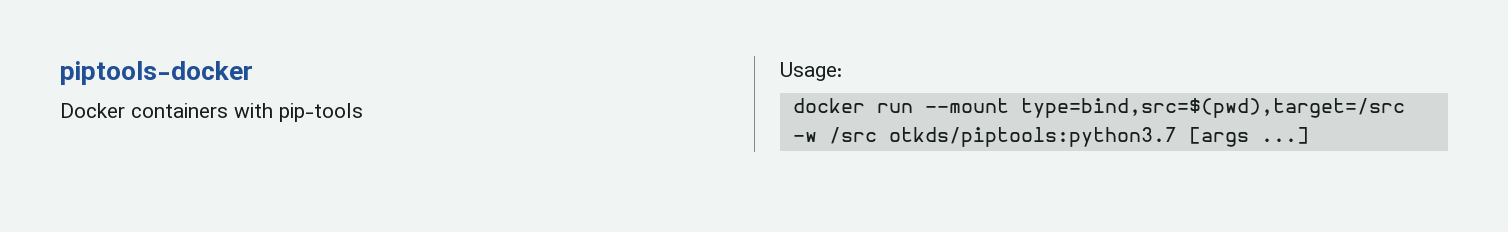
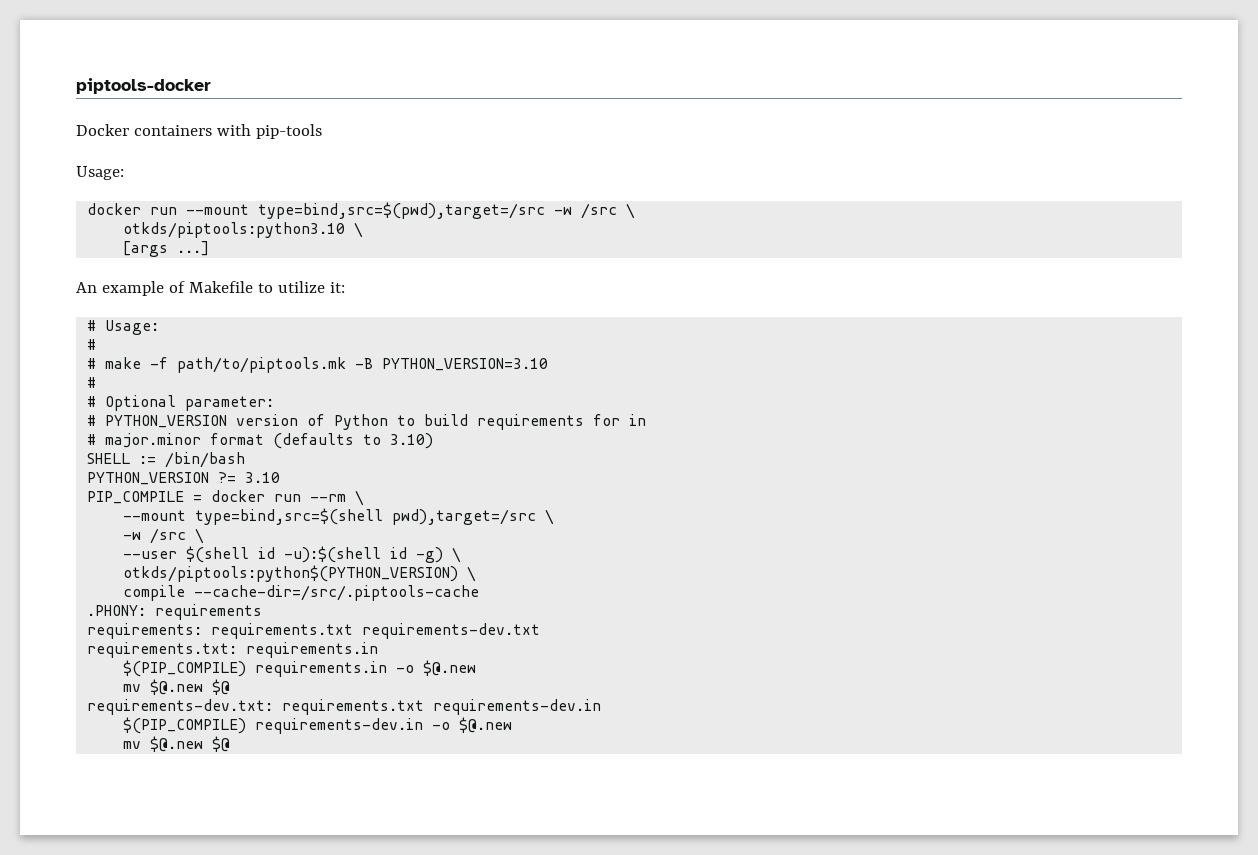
- docker run --mount type=bind,src=$(pwd),target=/src -w /src otkds/piptools:python3.7 [args ...]
+ docker run --mount type=bind,src=$(pwd),target=/src -w /src \
+ otkds/piptools:python3.10 \
+ [args ...]
+ An example of Makefile to utilize it:
+ # Usage:
+ #
+ # make -f path/to/piptools.mk -B PYTHON_VERSION=3.10
+ #
+ # Optional parameter:
+ # PYTHON_VERSION version of Python to build requirements for in
+ # major.minor format (defaults to 3.10)
+ SHELL := /bin/bash
+ PYTHON_VERSION ?= 3.10
+ PIP_COMPILE = docker run --rm \
+ --mount type=bind,src=$(shell pwd),target=/src \
+ -w /src \
+ --user $(shell id -u):$(shell id -g) \
+ otkds/piptools:python$(PYTHON_VERSION) \
+ compile --cache-dir=/src/.piptools-cache
+ .PHONY: requirements
+ requirements: requirements.txt requirements-dev.txt
+ requirements.txt: requirements.in
+ $(PIP_COMPILE) requirements.in -o $@.new
+ mv $@.new $@
+ requirements-dev.txt: requirements.txt requirements-dev.in
+ $(PIP_COMPILE) requirements-dev.in -o $@.new
+ mv $@.new $@

